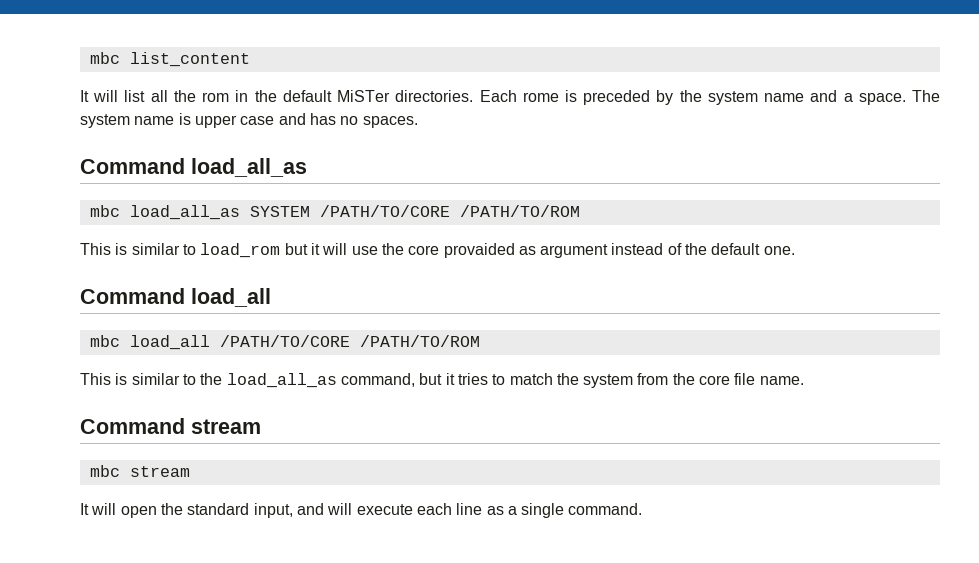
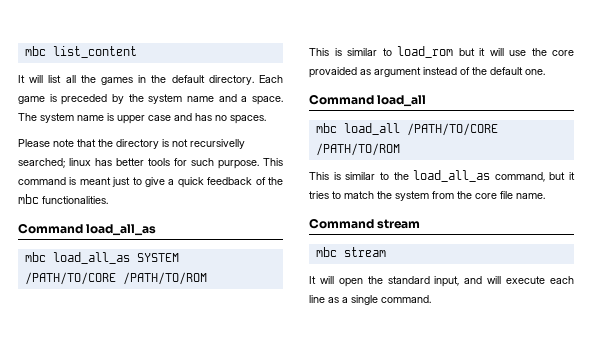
- It will list all the rom in the default MiSTer directories. Each rome is preceded by the system name and a space.
+ It will list all the games in the default directory. Each game is preceded by the system name and a space.
+ Please note that the directory is not recursivelly searched; linux has better tools for such purpose. This command is meant just to give a quick feedback of the mbc functionalities.

